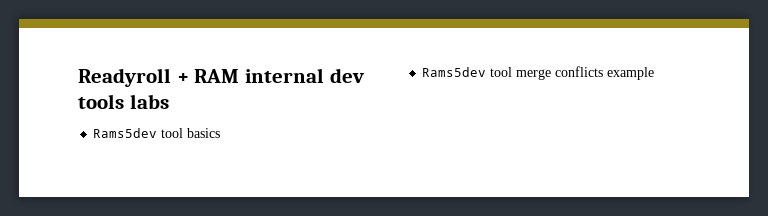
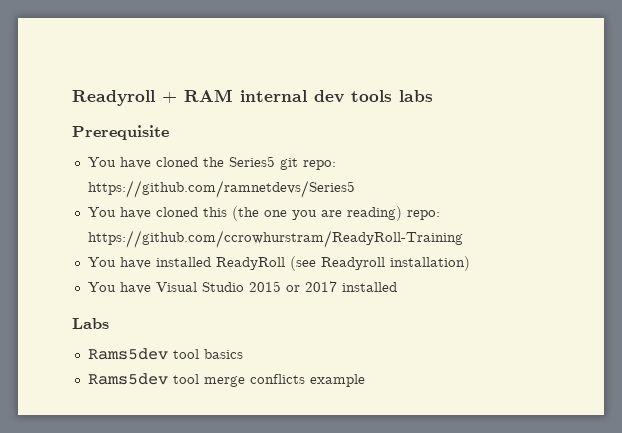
+ Prerequisite
+ You have cloned the Series5 git repo: https://github.com/ramnetdevs/Series5
+ You have cloned this (the one you are reading) repo: https://github.com/ccrowhurstram/ReadyRoll-Training
+ You have installed ReadyRoll (see Readyroll installation)
+ You have Visual Studio 2015 or 2017 installed
+ Labs

